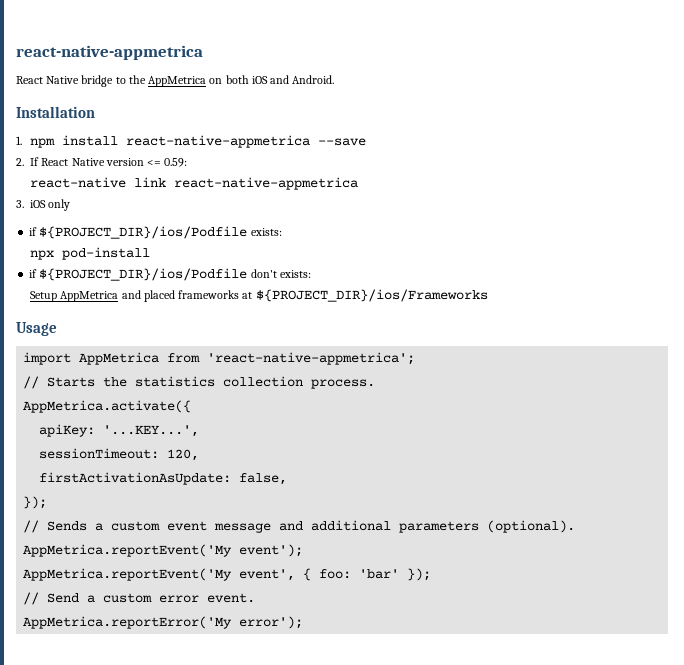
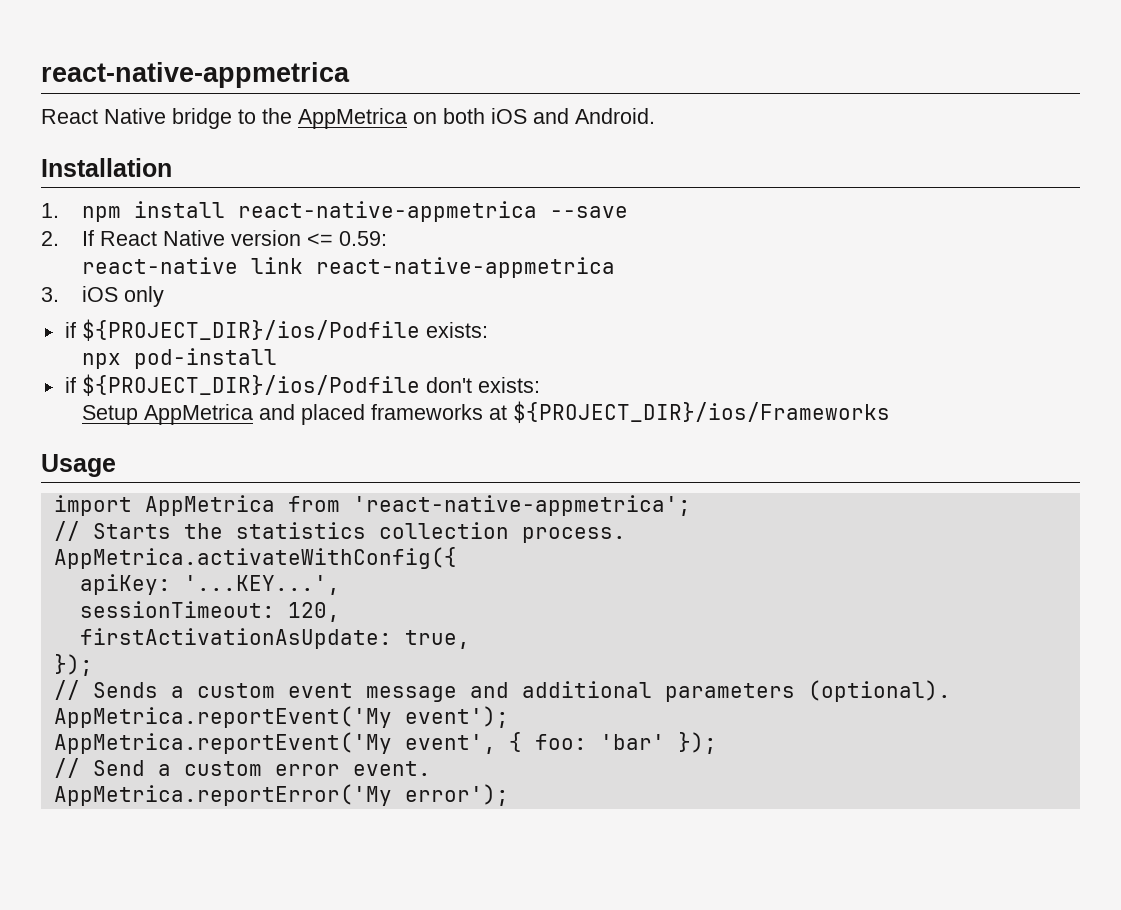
- AppMetrica.activate({
+ AppMetrica.activateWithConfig({
- firstActivationAsUpdate: false,
+ firstActivationAsUpdate: true,

